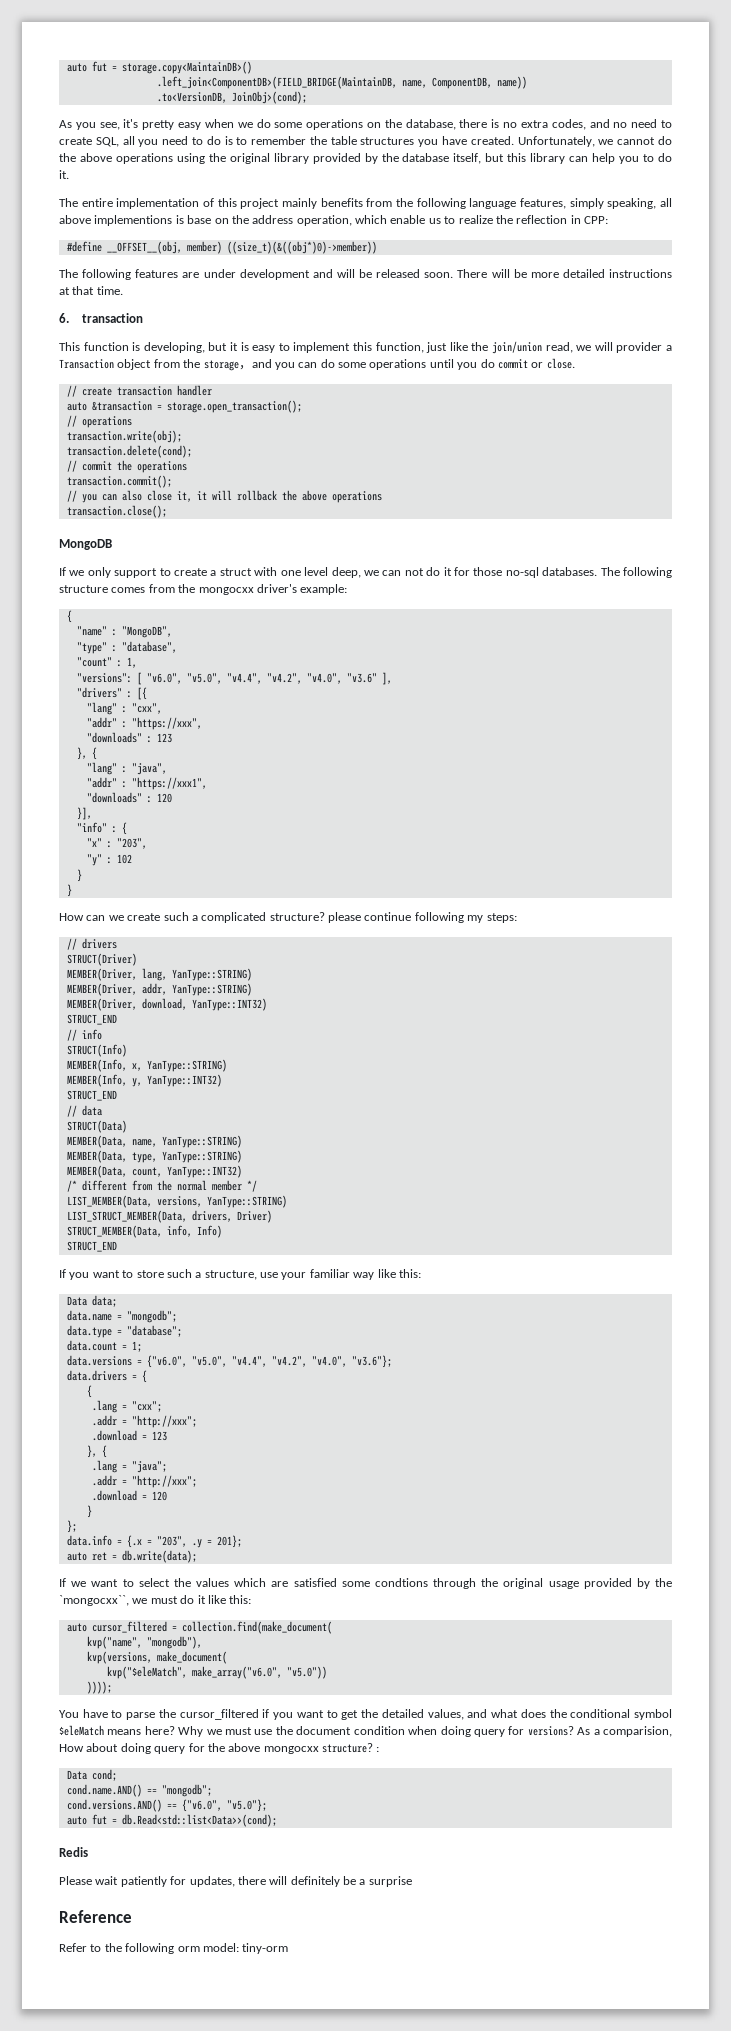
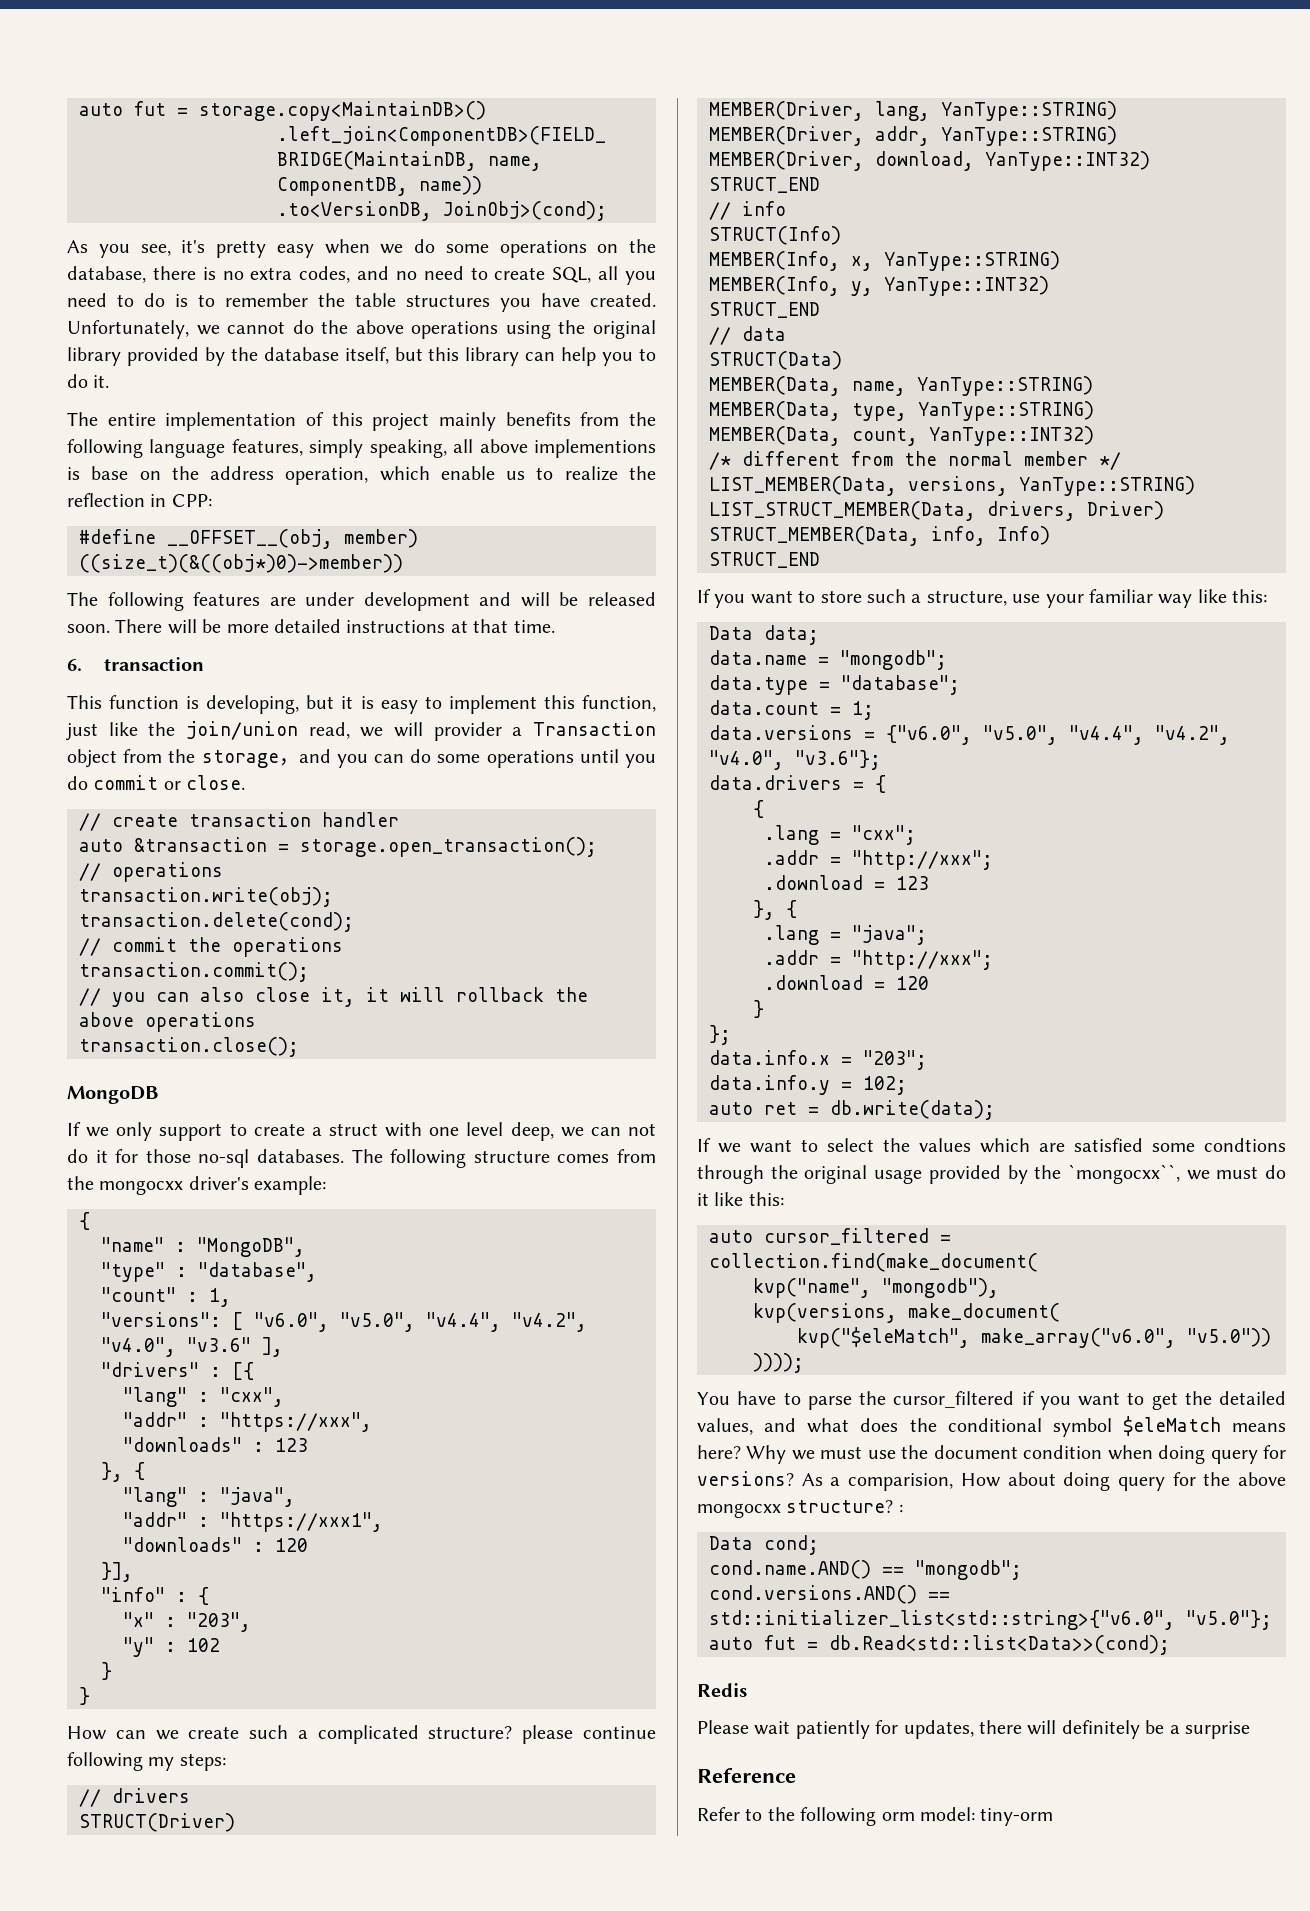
- data.info = {.x = "203", .y = 201};
+ data.info.x = "203";
+ data.info.y = 102;
- cond.versions.AND() == {"v6.0", "v5.0"};
+ cond.versions.AND() == std::initializer_list<std::string>{"v6.0", "v5.0"};

